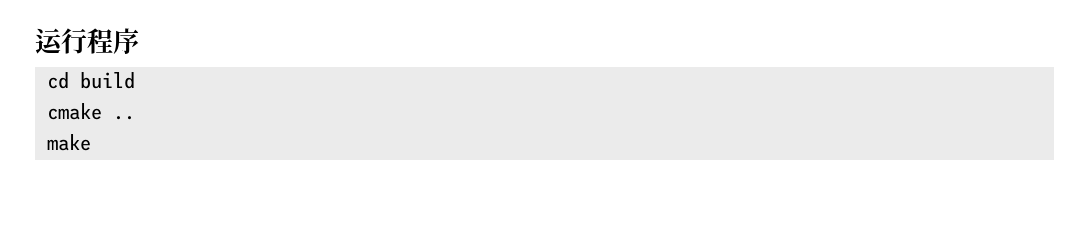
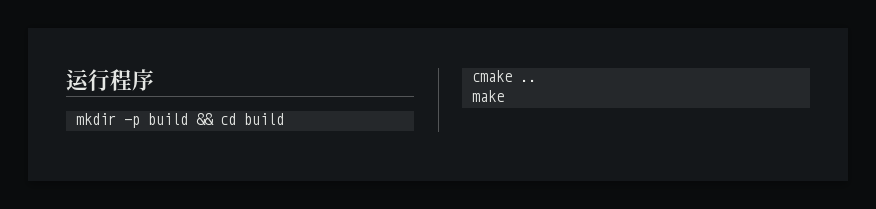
- cd build
+ mkdir -p build && cd build

